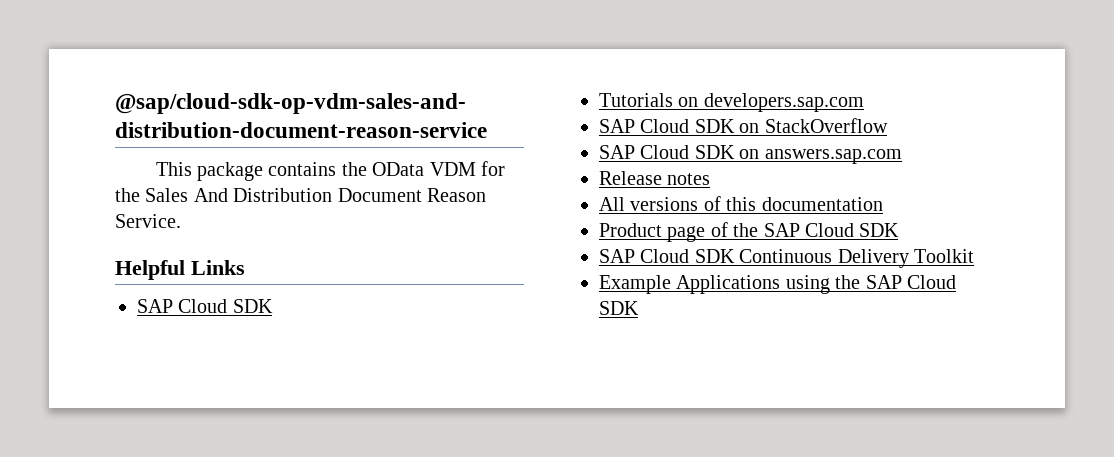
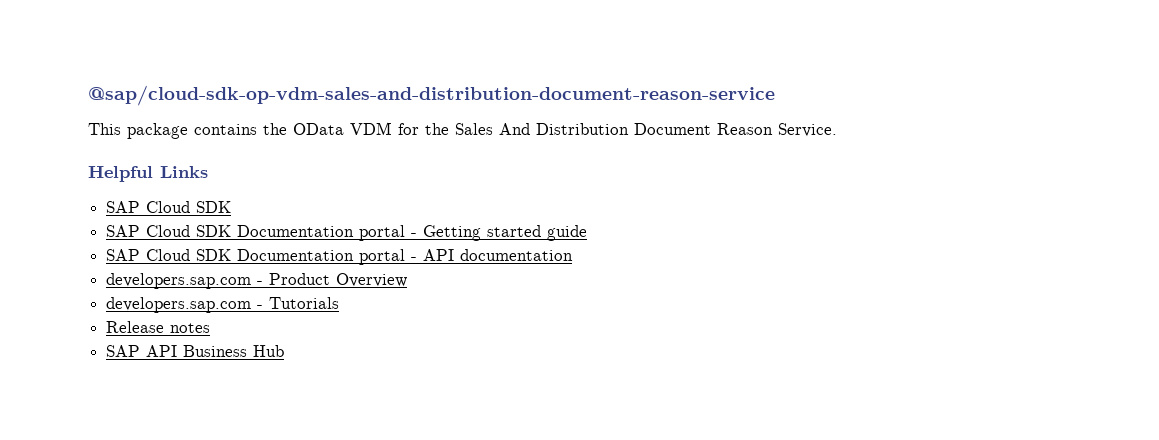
- Tutorials on developers.sap.com
- SAP Cloud SDK on StackOverflow
- SAP Cloud SDK on answers.sap.com
+ SAP Cloud SDK Documentation portal - Getting started guide
+ SAP Cloud SDK Documentation portal - API documentation
+ developers.sap.com - Product Overview
+ developers.sap.com - Tutorials
  Release notes
- All versions of this documentation
- Product page of the SAP Cloud SDK
- SAP Cloud SDK Continuous Delivery Toolkit
- Example Applications using the SAP Cloud SDK
+ SAP API Business Hub

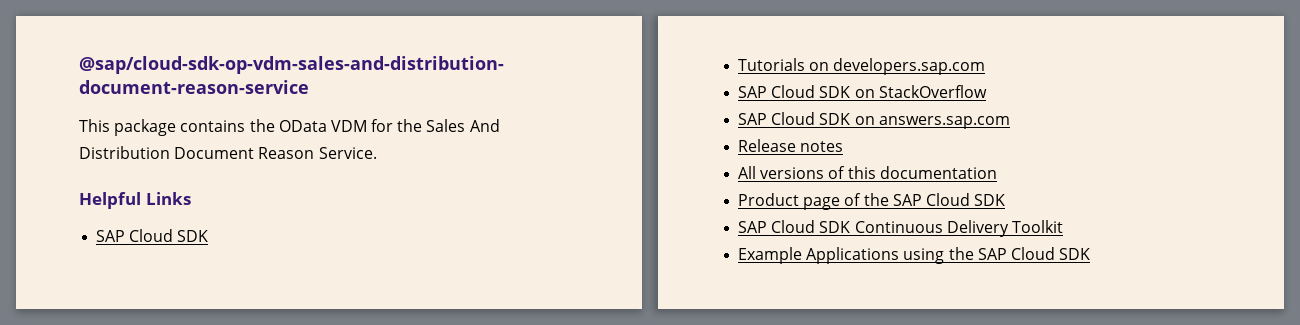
- SAP Cloud SDK Documentation portal - Getting started guide
- SAP Cloud SDK Documentation portal - API documentation
- developers.sap.com - Product Overview
- developers.sap.com - Tutorials
+ Tutorials on developers.sap.com
+ SAP Cloud SDK on StackOverflow
+ SAP Cloud SDK on answers.sap.com
  Release notes
- SAP API Business Hub
+ All versions of this documentation
+ Product page of the SAP Cloud SDK
+ SAP Cloud SDK Continuous Delivery Toolkit
+ Example Applications using the SAP Cloud SDK

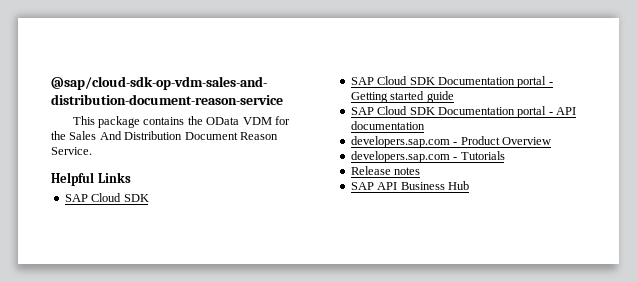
- Tutorials on developers.sap.com
- SAP Cloud SDK on StackOverflow
- SAP Cloud SDK on answers.sap.com
+ SAP Cloud SDK Documentation portal - Getting started guide
+ SAP Cloud SDK Documentation portal - API documentation
+ developers.sap.com - Product Overview
+ developers.sap.com - Tutorials
  Release notes
- All versions of this documentation
- Product page of the SAP Cloud SDK
- SAP Cloud SDK Continuous Delivery Toolkit
- Example Applications using the SAP Cloud SDK
+ SAP API Business Hub

